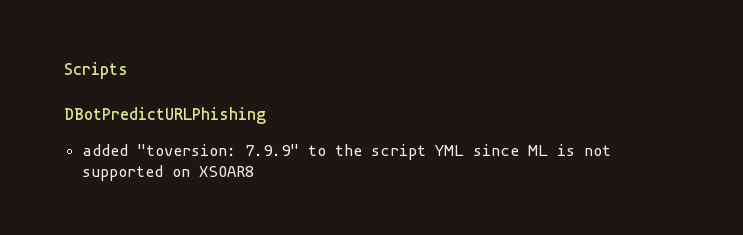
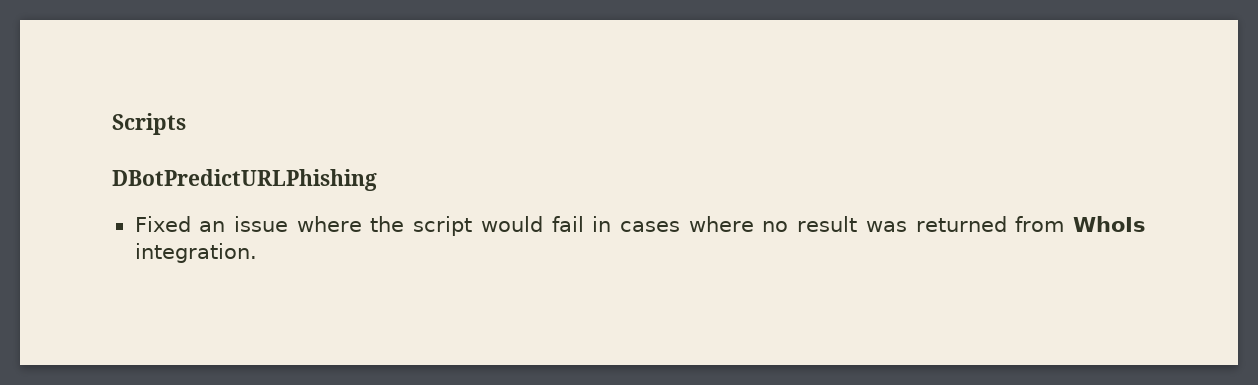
- added "toversion: 7.9.9" to the script YML since ML is not supported on XSOAR8
+ Fixed an issue where the script would fail in cases where no result was returned from WhoIs integration.

